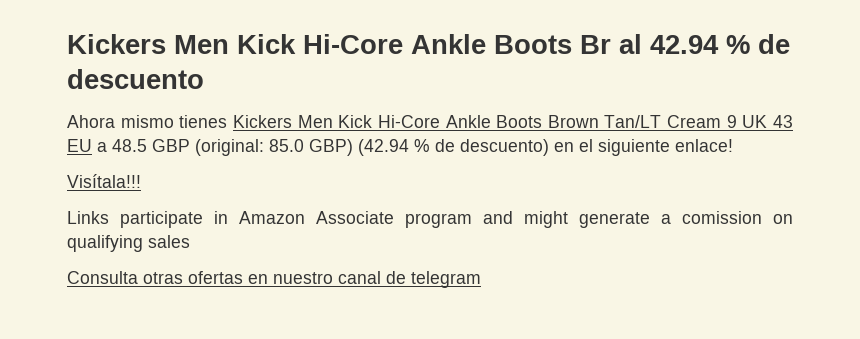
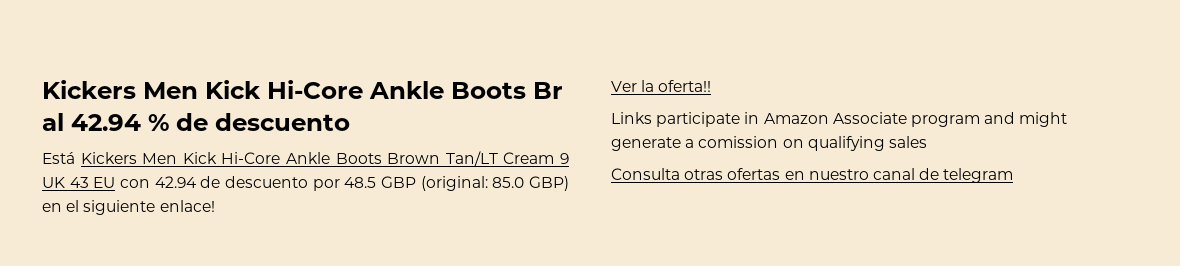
- Ahora mismo tienes Kickers Men Kick Hi-Core Ankle Boots Brown Tan/LT Cream 9 UK 43 EU a 48.5 GBP (original: 85.0 GBP) (42.94 % de descuento) en el siguiente enlace!
+ Está Kickers Men Kick Hi-Core Ankle Boots Brown Tan/LT Cream 9 UK 43 EU con 42.94 de descuento por 48.5 GBP (original: 85.0 GBP) en el siguiente enlace!
- Visítala!!!
+ Ver la oferta!!

